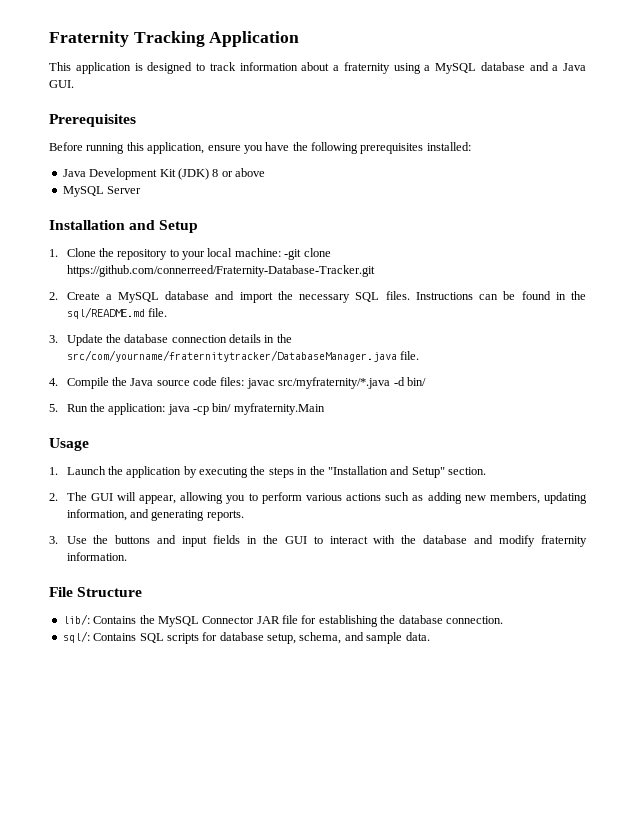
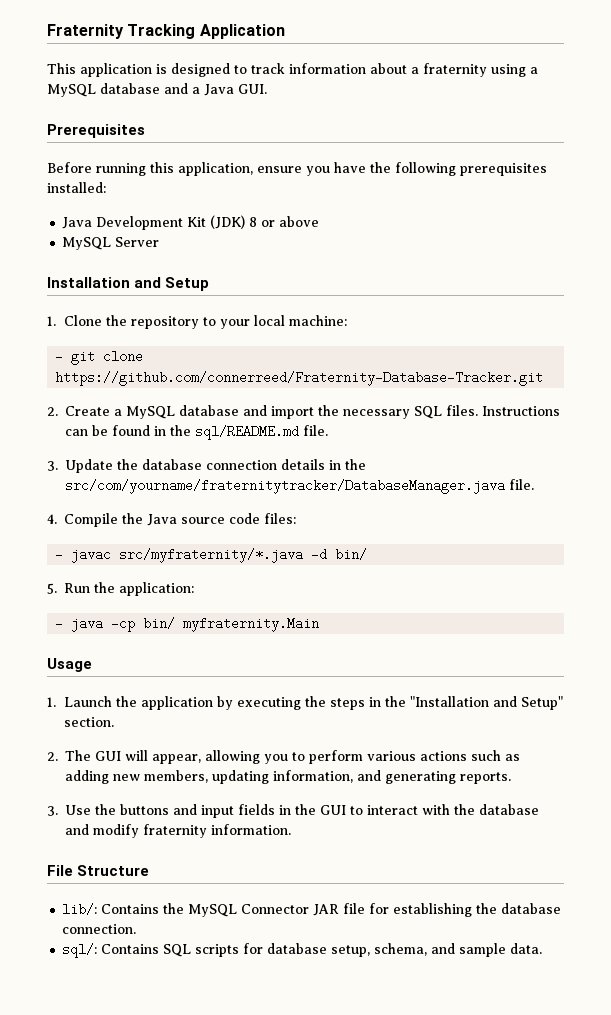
- 1. Clone the repository to your local machine: -git clone https://github.com/connerreed/Fraternity-Database-Tracker.git
+ 1. Clone the repository to your local machine:
+ - git clone https://github.com/connerreed/Fraternity-Database-Tracker.git
- 4. Compile the Java source code files: javac src/myfraternity/*.java -d bin/
+ 4. Compile the Java source code files:
+ - javac src/myfraternity/*.java -d bin/
- 5. Run the application: java -cp bin/ myfraternity.Main
+ 5. Run the application:
+ - java -cp bin/ myfraternity.Main

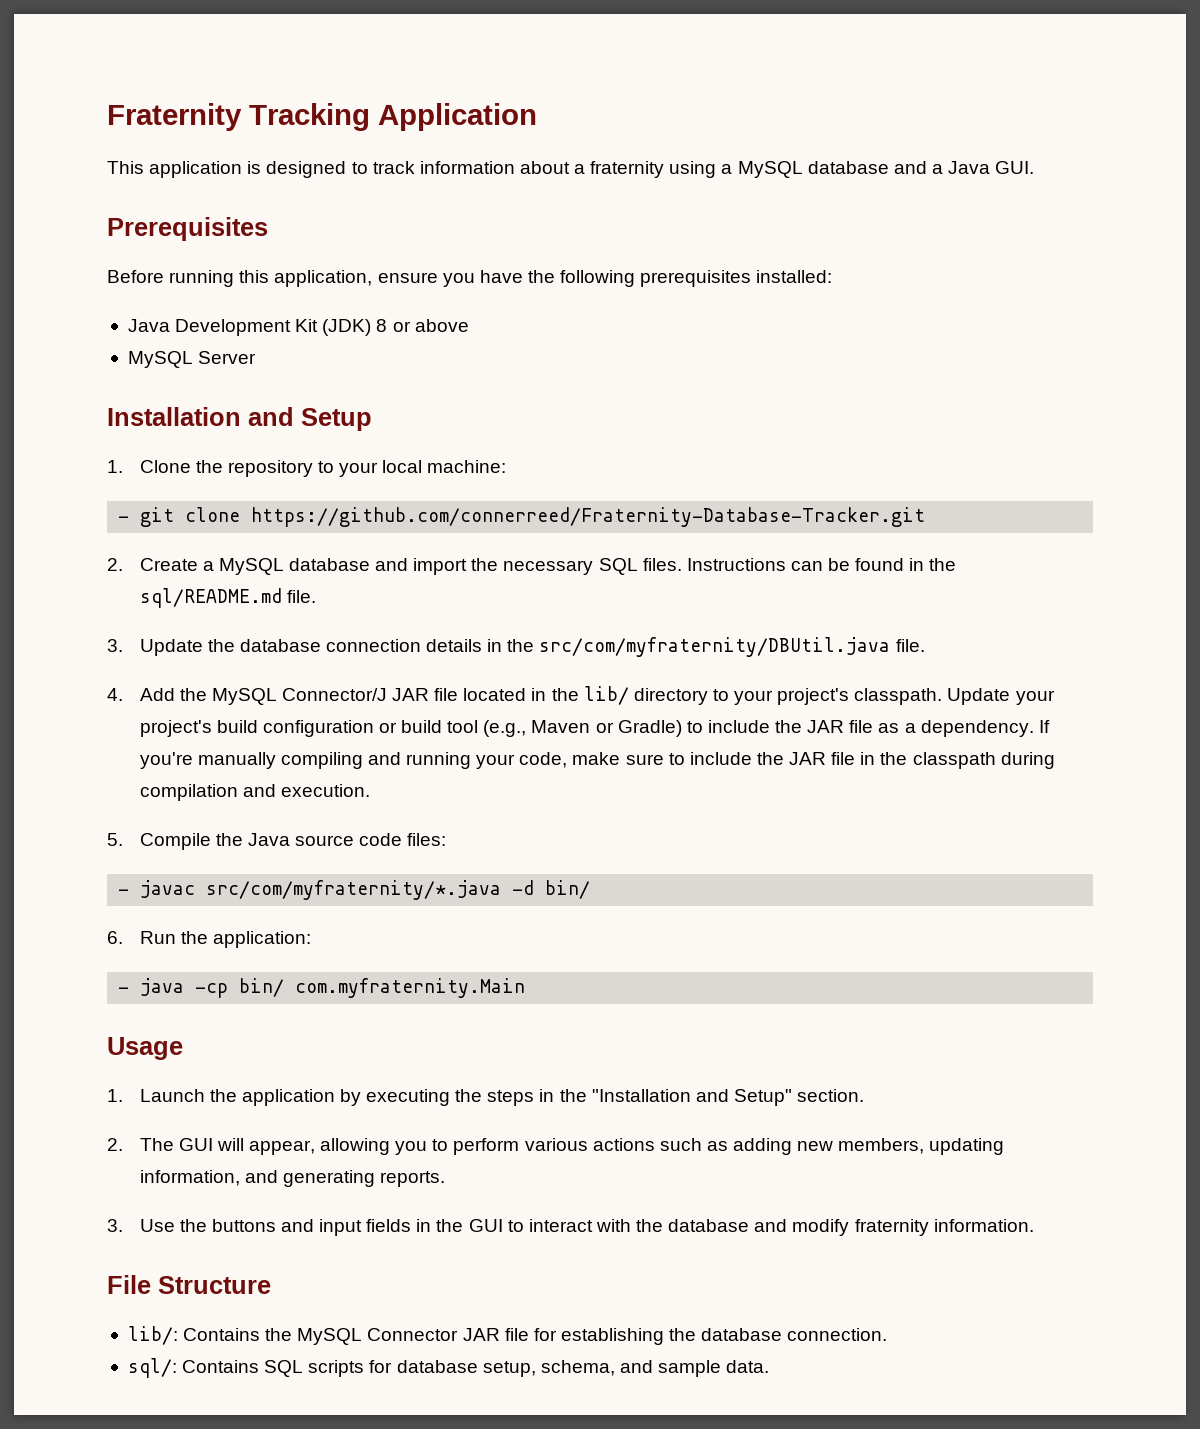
- 3. Update the database connection details in the src/com/yourname/fraternitytracker/DatabaseManager.java file.
+ 3. Update the database connection details in the src/com/myfraternity/DBUtil.java file.
- 4. Compile the Java source code files:
+ 4. Add the MySQL Connector/J JAR file located in the lib/ directory to your project's classpath. Update your project's build configuration or build tool (e.g., Maven or Gradle) to include the JAR file as a dependency. If you're manually compiling and running your code, make sure to include the JAR file in the classpath during compilation and execution.
+ 5. Compile the Java source code files:
- - javac src/myfraternity/*.java -d bin/
+ - javac src/com/myfraternity/*.java -d bin/
- 5. Run the application:
+ 6. Run the application:
- - java -cp bin/ myfraternity.Main
+ - java -cp bin/ com.myfraternity.Main

